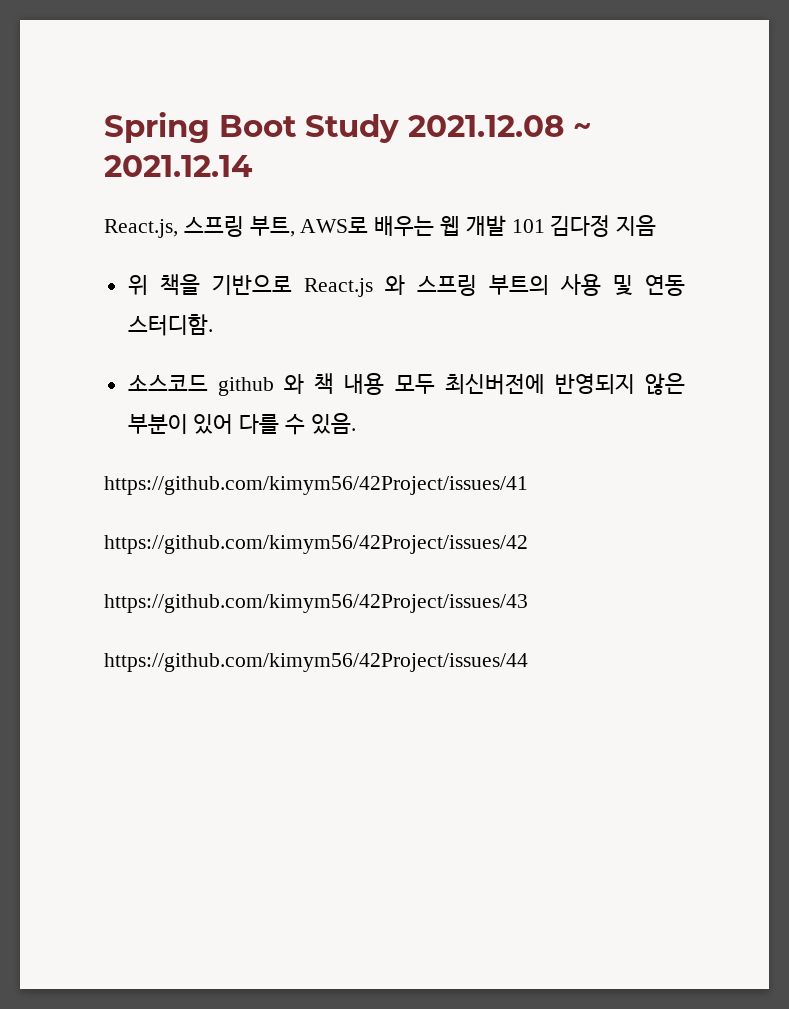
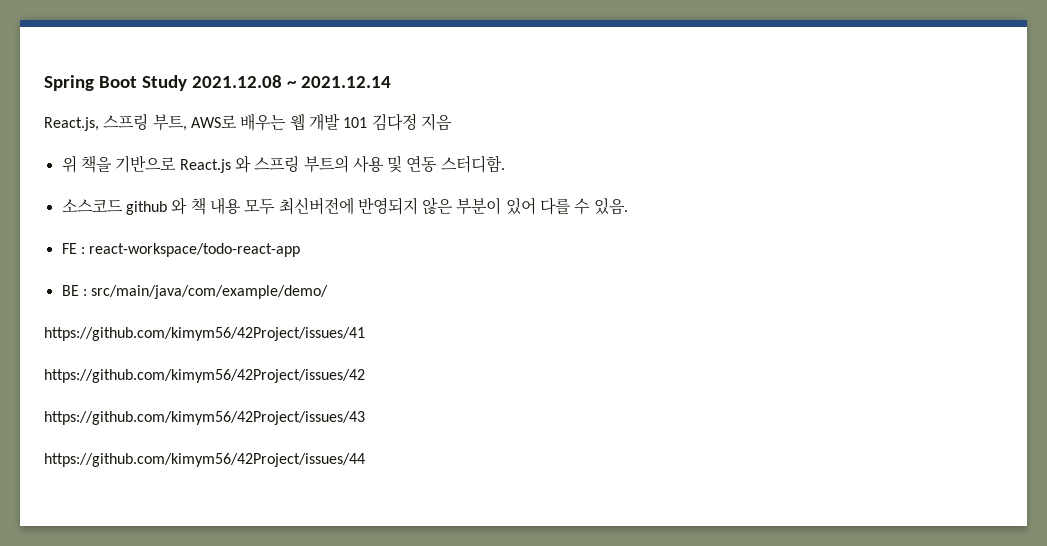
+ FE : react-workspace/todo-react-app
+ BE : src/main/java/com/example/demo/

